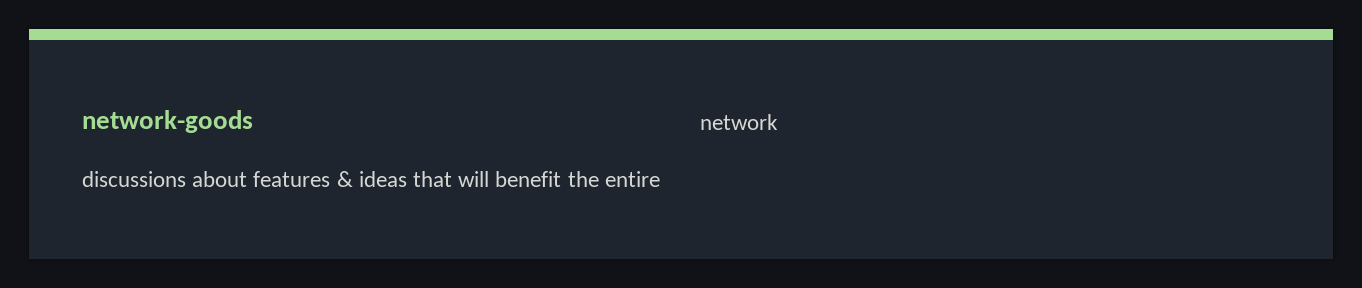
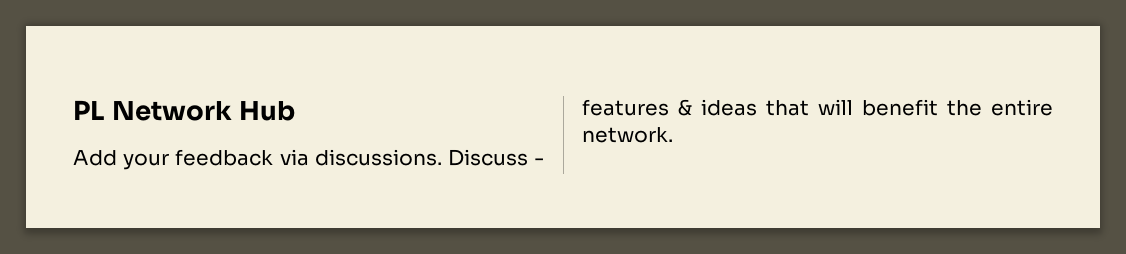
- network-goods
- discussions about features & ideas that will benefit the entire network
+ PL Network Hub
+ Add your feedback via discussions. Discuss - features & ideas that will benefit the entire network.

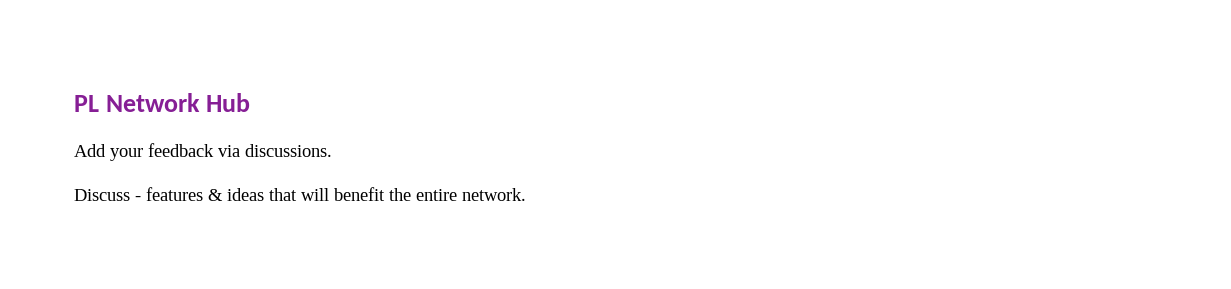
- Add your feedback via discussions. Discuss - features & ideas that will benefit the entire network.
+ Add your feedback via discussions.
+ Discuss - features & ideas that will benefit the entire network.

